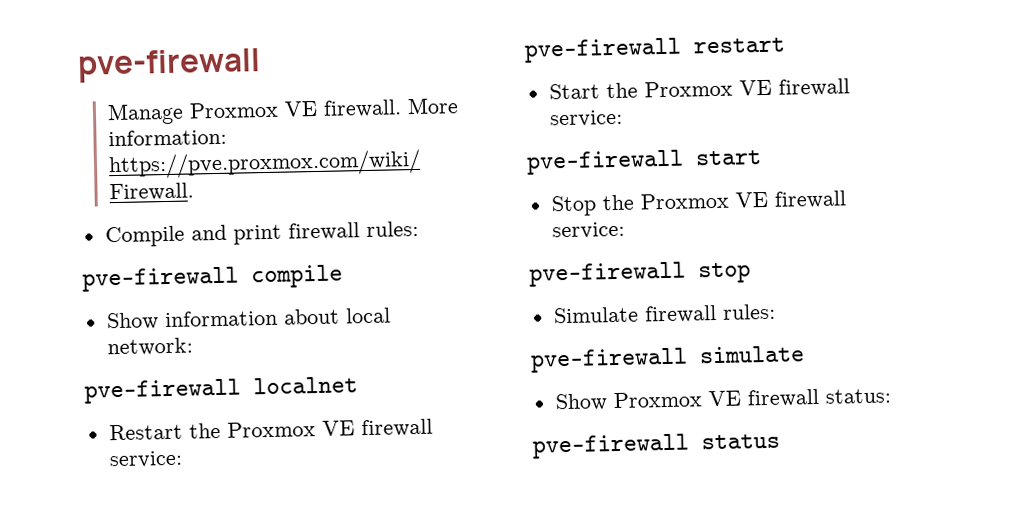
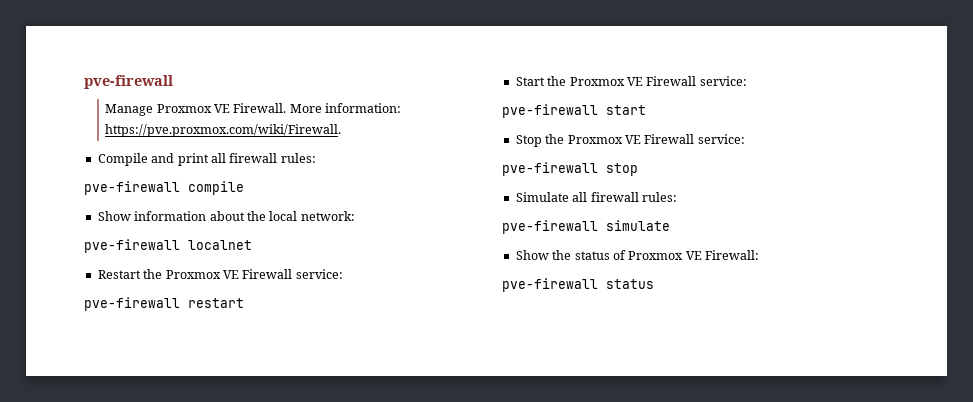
- Manage Proxmox VE firewall.
+ Manage Proxmox VE Firewall.
- Compile and print firewall rules:
+ Compile and print all firewall rules:
- Show information about local network:
+ Show information about the local network:
- Restart the Proxmox VE firewall service:
+ Restart the Proxmox VE Firewall service:
- Start the Proxmox VE firewall service:
+ Start the Proxmox VE Firewall service:
- Stop the Proxmox VE firewall service:
+ Stop the Proxmox VE Firewall service:
- Simulate firewall rules:
+ Simulate all firewall rules:
- Show Proxmox VE firewall status:
+ Show the status of Proxmox VE Firewall:

